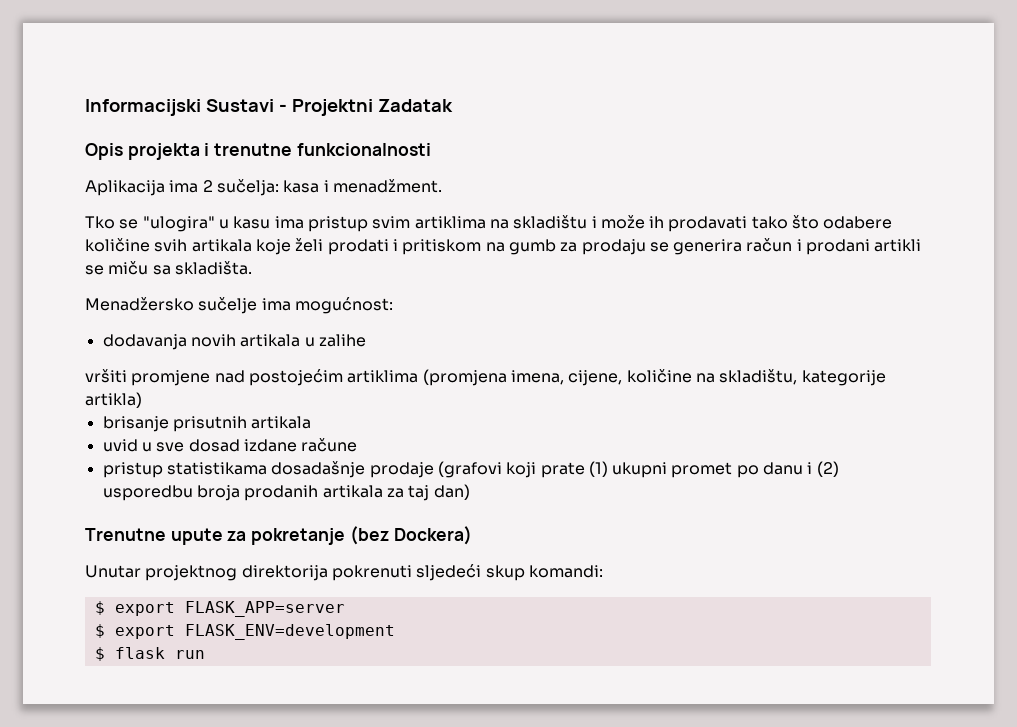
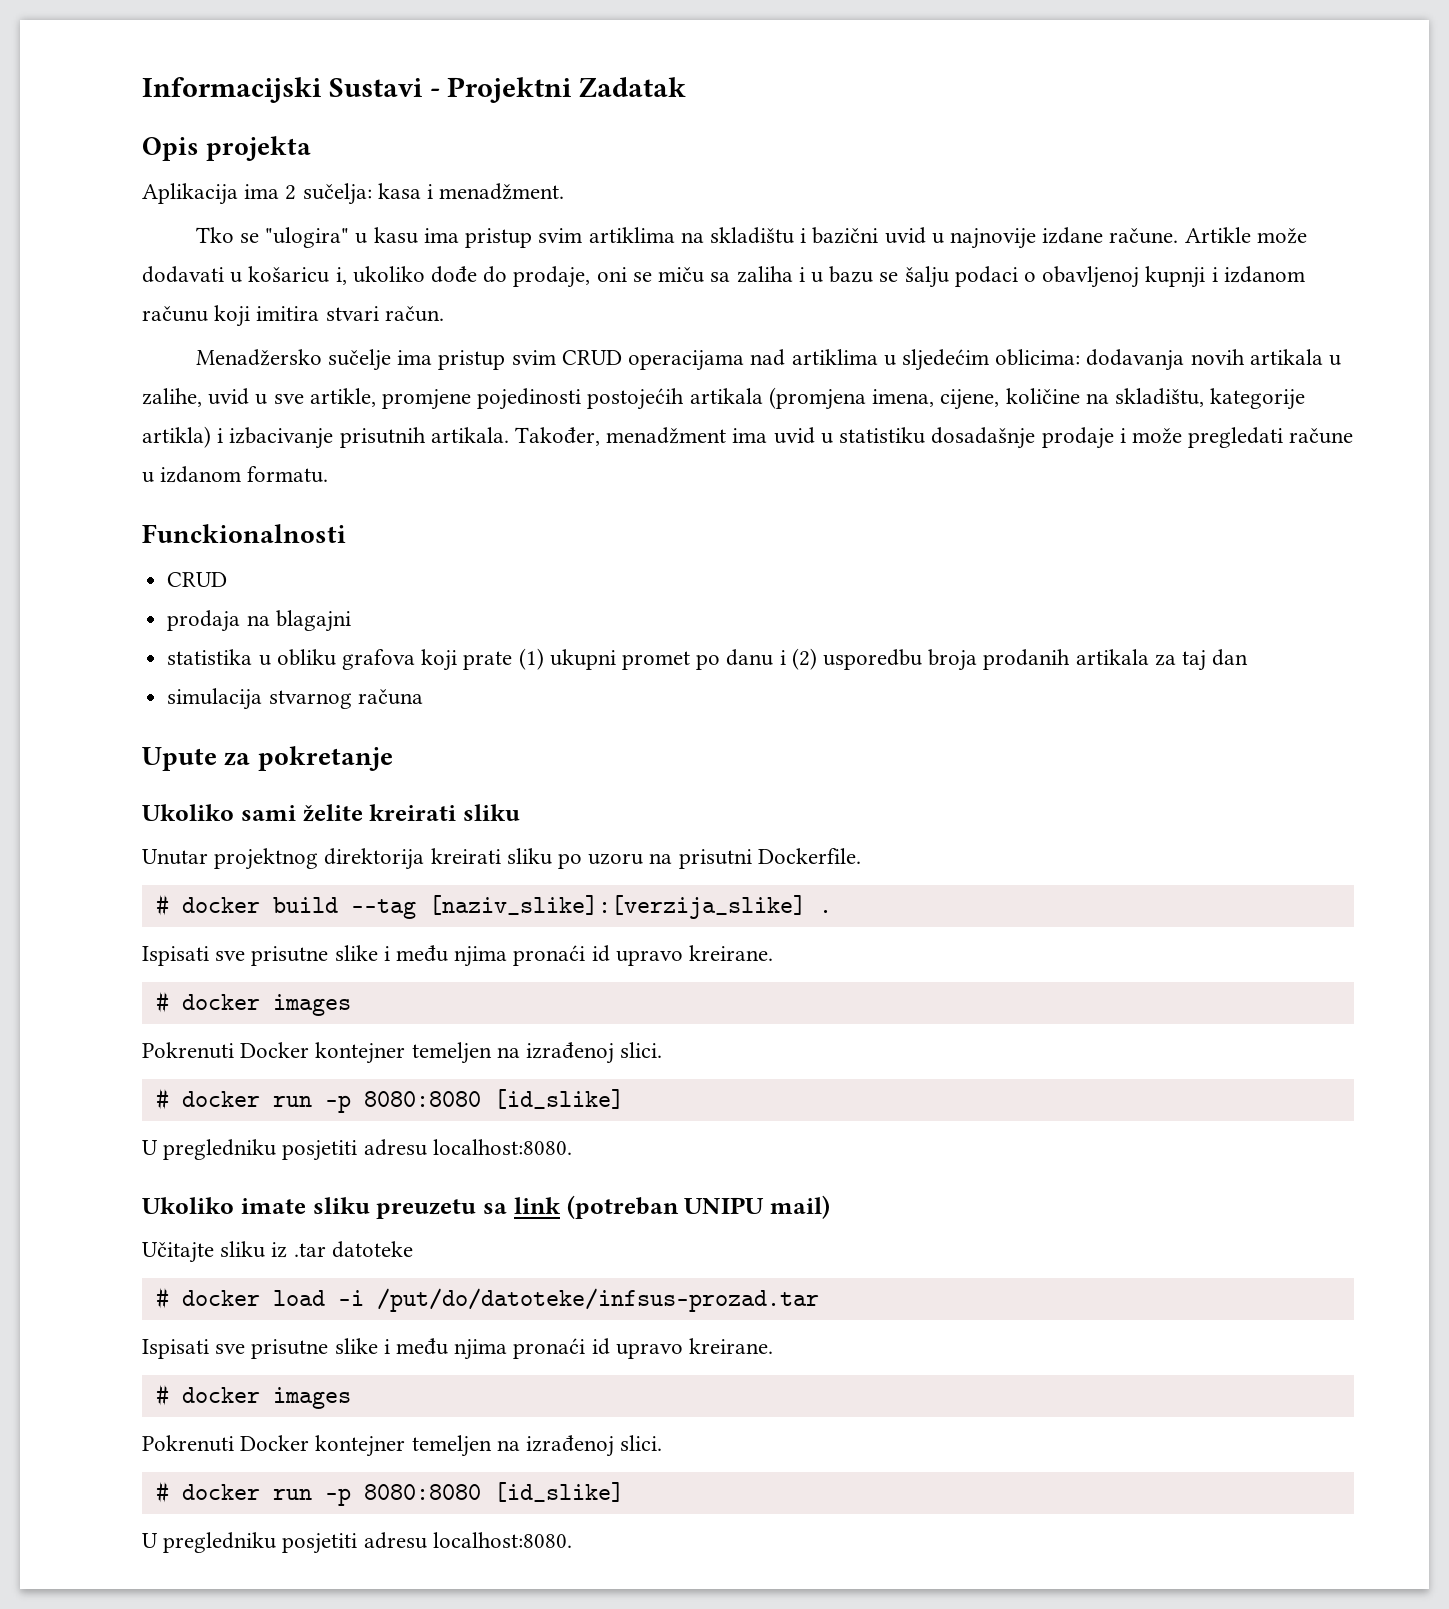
- Opis projekta i trenutne funkcionalnosti
+ Opis projekta
- Tko se "ulogira" u kasu ima pristup svim artiklima na skladištu i može ih prodavati tako što odabere količine svih artikala koje želi prodati i pritiskom na gumb za prodaju se generira račun i prodani artikli se miču sa skladišta.
- Menadžersko sučelje ima mogućnost:
- dodavanja novih artikala u zalihe
- vršiti promjene nad postojećim artiklima (promjena imena, cijene, količine na skladištu, kategorije artikla)
- brisanje prisutnih artikala
- uvid u sve dosad izdane račune
- pristup statistikama dosadašnje prodaje (grafovi koji prate (1) ukupni promet po danu i (2) usporedbu broja prodanih artikala za taj dan)
- Trenutne upute za pokretanje (bez Dockera)
- Unutar projektnog direktorija pokrenuti sljedeći skup komandi:
- $ export FLASK_APP=server
- $ export FLASK_ENV=development
- $ flask run
+ Tko se "ulogira" u kasu ima pristup svim artiklima na skladištu i bazični uvid u najnovije izdane račune. Artikle može dodavati u košaricu i, ukoliko dođe do prodaje, oni se miču sa zaliha i u bazu se šalju podaci o obavljenoj kupnji i izdanom računu koji imitira stvari račun.
+ Menadžersko sučelje ima pristup svim CRUD operacijama nad artiklima u sljedećim oblicima: dodavanja novih artikala u zalihe, uvid u sve artikle, promjene pojedinosti postojećih artikala (promjena imena, cijene, količine na skladištu, kategorije artikla) i izbacivanje prisutnih artikala. Također, menadžment ima uvid u statistiku dosadašnje prodaje i može pregledati račune u izdanom formatu.
+ Funckionalnosti
+ CRUD
+ prodaja na blagajni
+ statistika u obliku grafova koji prate (1) ukupni promet po danu i (2) usporedbu broja prodanih artikala za taj dan
+ simulacija stvarnog računa
+ Upute za pokretanje
+ Ukoliko sami želite kreirati sliku
+ Unutar projektnog direktorija kreirati sliku po uzoru na prisutni Dockerfile.
+ # docker build --tag [naziv_slike]:[verzija_slike] .
+ Ispisati sve prisutne slike i među njima pronaći id upravo kreirane.
+ # docker images
+ Pokrenuti Docker kontejner temeljen na izrađenoj slici.
+ # docker run -p 8080:8080 [id_slike]
+ U pregledniku posjetiti adresu localhost:8080.
+ Ukoliko imate sliku preuzetu sa link (potreban UNIPU mail)
+ Učitajte sliku iz .tar datoteke
+ # docker load -i /put/do/datoteke/infsus-prozad.tar
+ Ispisati sve prisutne slike i među njima pronaći id upravo kreirane.
+ # docker images
+ Pokrenuti Docker kontejner temeljen na izrađenoj slici.
+ # docker run -p 8080:8080 [id_slike]
+ U pregledniku posjetiti adresu localhost:8080.

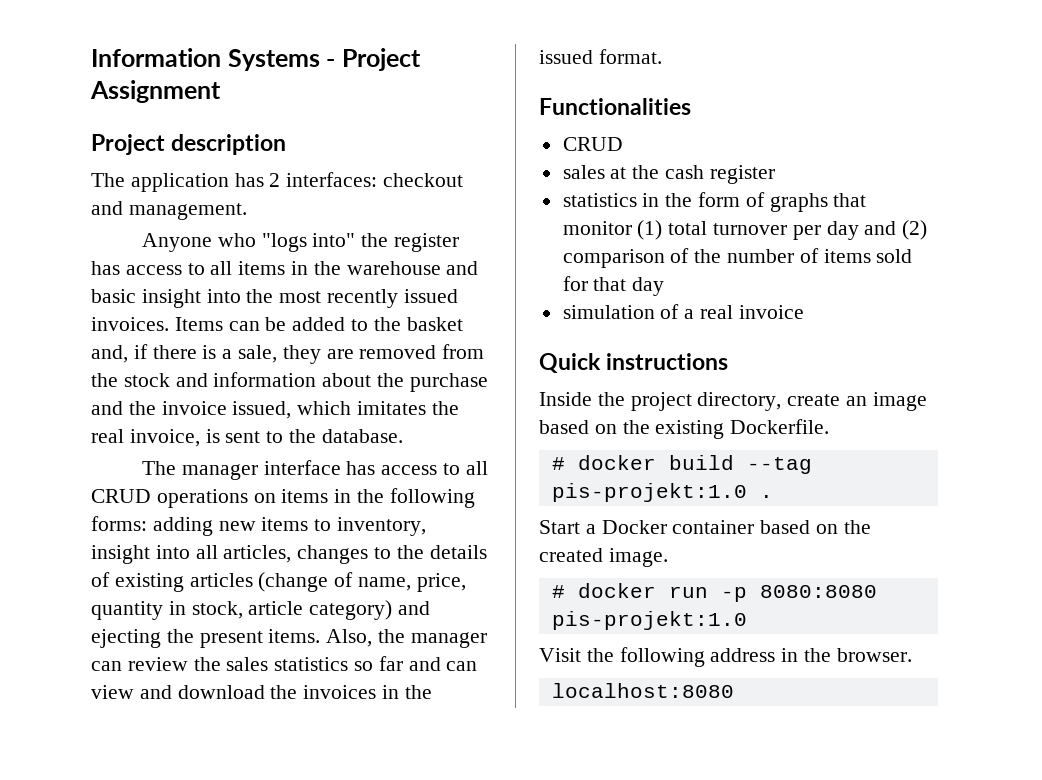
- Informacijski Sustavi - Projektni Zadatak
- Opis projekta
- Aplikacija ima 2 sučelja: kasa i menadžment.
- Tko se "ulogira" u kasu ima pristup svim artiklima na skladištu i bazični uvid u najnovije izdane račune. Artikle može dodavati u košaricu i, ukoliko dođe do prodaje, oni se miču sa zaliha i u bazu se šalju podaci o obavljenoj kupnji i izdanom računu koji imitira stvari račun.
- Menadžersko sučelje ima pristup svim CRUD operacijama nad artiklima u sljedećim oblicima: dodavanja novih artikala u zalihe, uvid u sve artikle, promjene pojedinosti postojećih artikala (promjena imena, cijene, količine na skladištu, kategorije artikla) i izbacivanje prisutnih artikala. Također, menadžment ima uvid u statistiku dosadašnje prodaje i može pregledati račune u izdanom formatu.
- Funckionalnosti
+ Information Systems - Project Assignment
+ Project description
+ The application has 2 interfaces: checkout and management.
+ Anyone who "logs into" the register has access to all items in the warehouse and basic insight into the most recently issued invoices. Items can be added to the basket and, if there is a sale, they are removed from the stock and information about the purchase and the invoice issued, which imitates the real invoice, is sent to the database.
+ The manager interface has access to all CRUD operations on items in the following forms: adding new items to inventory, insight into all articles, changes to the details of existing articles (change of name, price, quantity in stock, article category) and ejecting the present items. Also, the manager can review the sales statistics so far and can view and download the invoices in the issued format.
+ Functionalities
  CRUD
- prodaja na blagajni
- statistika u obliku grafova koji prate (1) ukupni promet po danu i (2) usporedbu broja prodanih artikala za taj dan
- simulacija stvarnog računa
- Upute za pokretanje
- Ukoliko sami želite kreirati sliku
- Unutar projektnog direktorija kreirati sliku po uzoru na prisutni Dockerfile.
+ sales at the cash register
+ statistics in the form of graphs that monitor (1) total turnover per day and (2) comparison of the number of items sold for that day
+ simulation of a real invoice
+ Quick instructions
+ Inside the project directory, create an image based on the existing Dockerfile.
- # docker build --tag [naziv_slike]:[verzija_slike] .
- Ispisati sve prisutne slike i među njima pronaći id upravo kreirane.
- # docker images
- Pokrenuti Docker kontejner temeljen na izrađenoj slici.
- # docker run -p 8080:8080 [id_slike]
- U pregledniku posjetiti adresu localhost:8080.
- Ukoliko imate sliku preuzetu sa link (potreban UNIPU mail)
- Učitajte sliku iz .tar datoteke
- # docker load -i /put/do/datoteke/infsus-prozad.tar
- Ispisati sve prisutne slike i među njima pronaći id upravo kreirane.
- # docker images
- Pokrenuti Docker kontejner temeljen na izrađenoj slici.
- # docker run -p 8080:8080 [id_slike]
- U pregledniku posjetiti adresu localhost:8080.
+ # docker build --tag pis-projekt:1.0 .
+ Start a Docker container based on the created image.
+ # docker run -p 8080:8080 pis-projekt:1.0
+ Visit the following address in the browser.
+ localhost:8080

